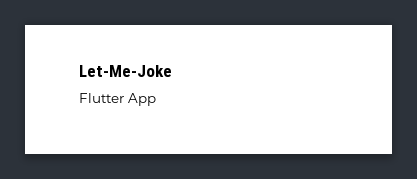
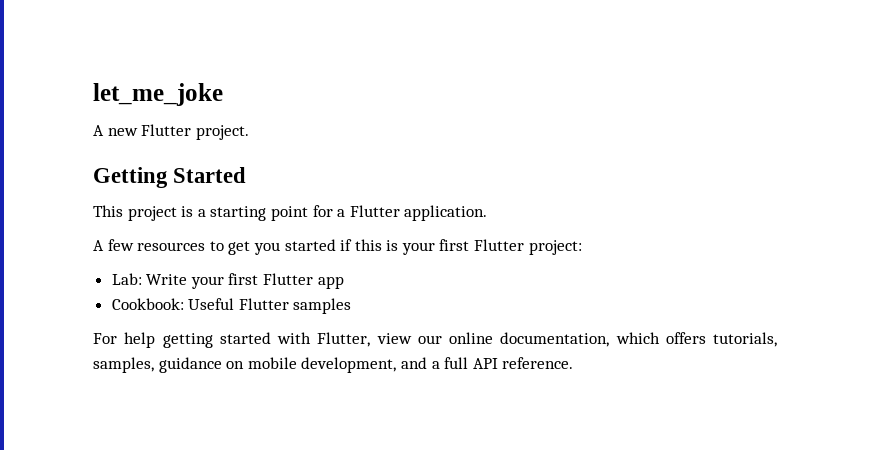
- Let-Me-Joke
- Flutter App
+ let_me_joke
+ A new Flutter project.
+ Getting Started
+ This project is a starting point for a Flutter application.
+ A few resources to get you started if this is your first Flutter project:
+ Lab: Write your first Flutter app
+ Cookbook: Useful Flutter samples
+ For help getting started with Flutter, view our online documentation, which offers tutorials, samples, guidance on mobile development, and a full API reference.

